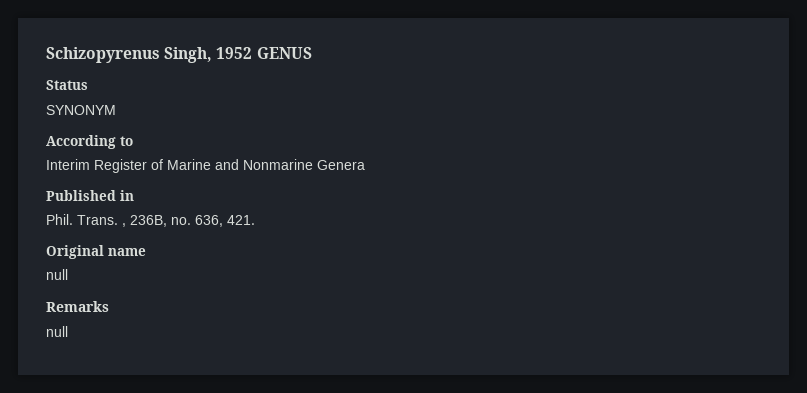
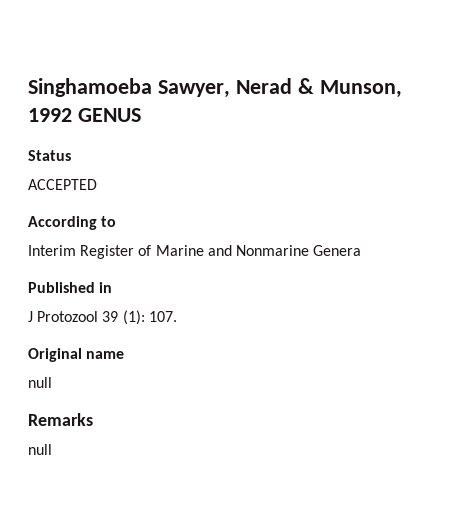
- Schizopyrenus Singh, 1952 GENUS
+ Singhamoeba Sawyer, Nerad & Munson, 1992 GENUS
- SYNONYM
+ ACCEPTED
- Phil. Trans. , 236B, no. 636, 421.
+ J Protozool 39 (1): 107.

